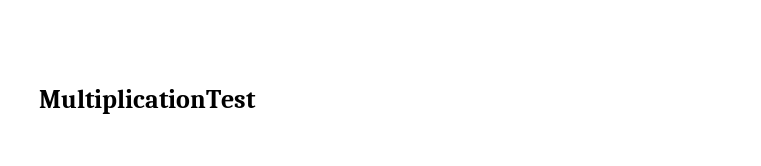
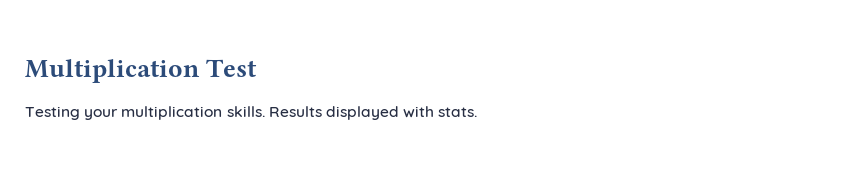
- MultiplicationTest
+ Multiplication Test
+ Testing your multiplication skills. Results displayed with stats.

